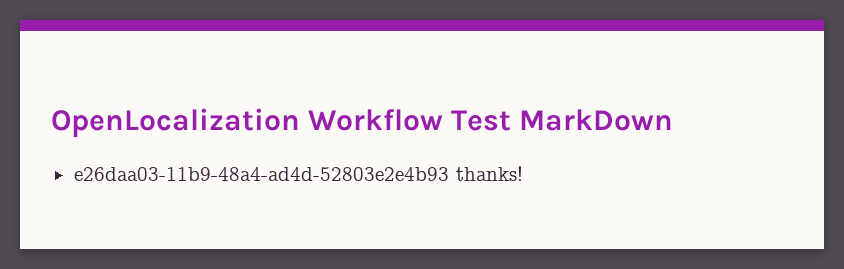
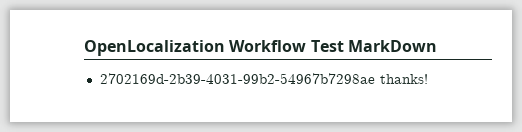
- e26daa03-11b9-48a4-ad4d-52803e2e4b93 thanks!
+ 2702169d-2b39-4031-99b2-54967b7298ae thanks!

